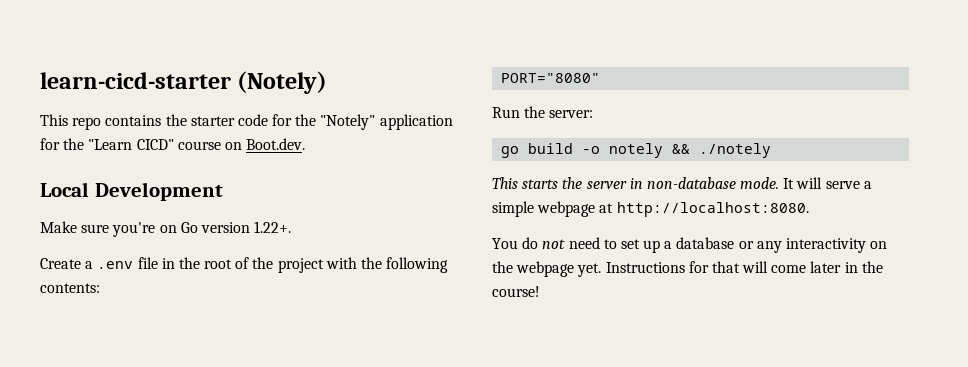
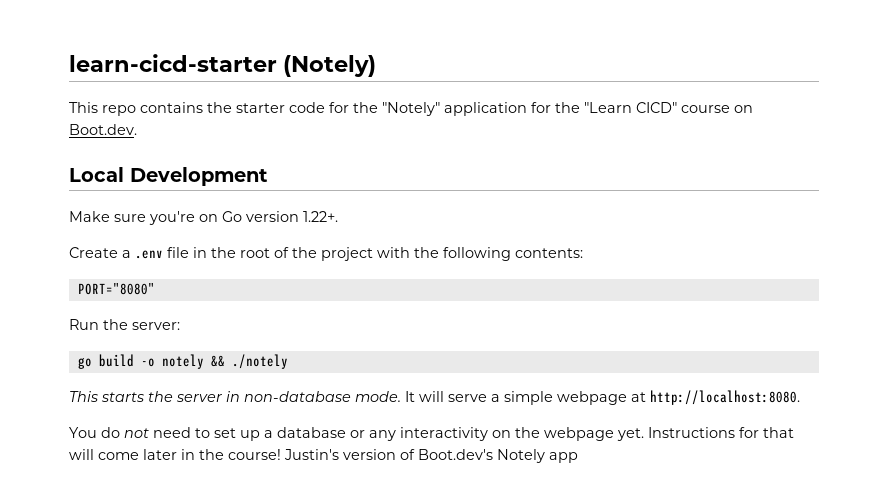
+ Justin's version of Boot.dev's Notely app

